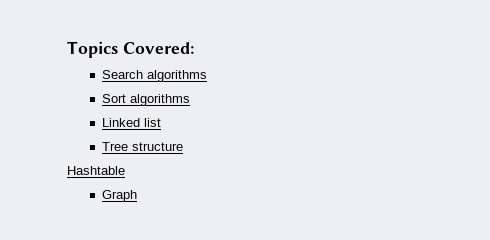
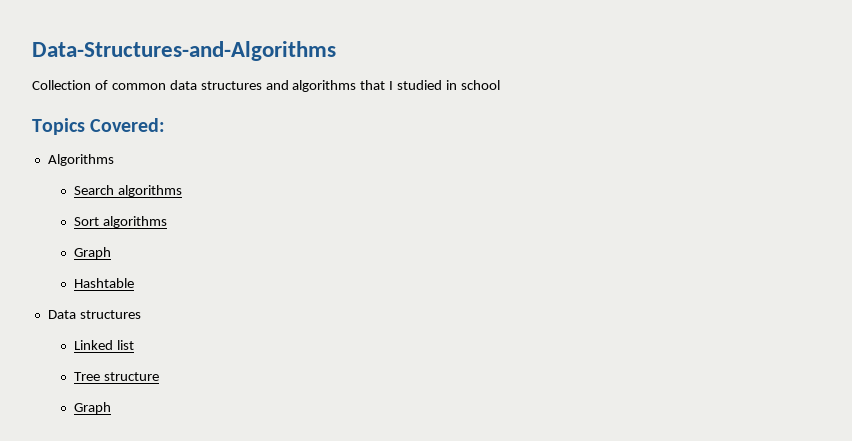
+ Data-Structures-and-Algorithms
+ Collection of common data structures and algorithms that I studied in school
+ Algorithms
  Sort algorithms
+ Graph
+ Hashtable
+ Data structures
- Hashtable

